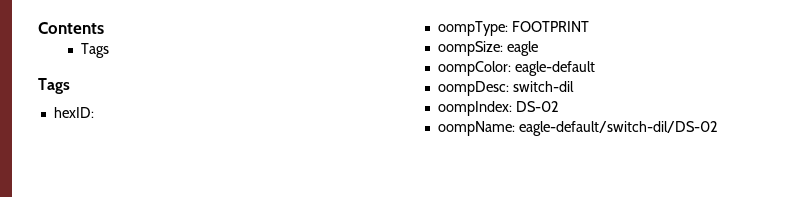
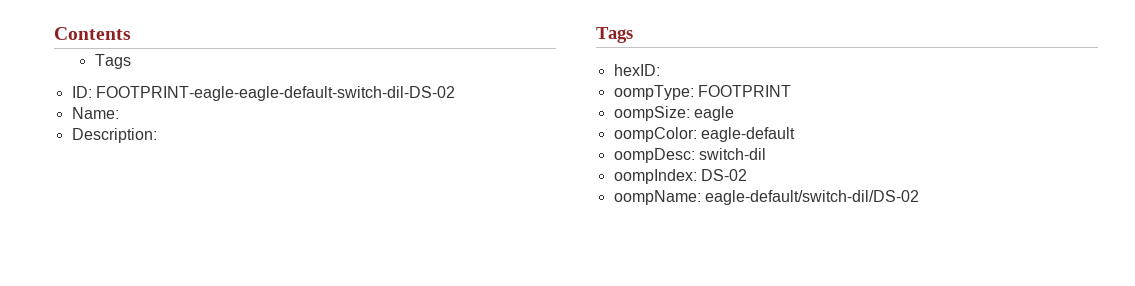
+ ID: FOOTPRINT-eagle-eagle-default-switch-dil-DS-02
+ Name:
+ Description:

